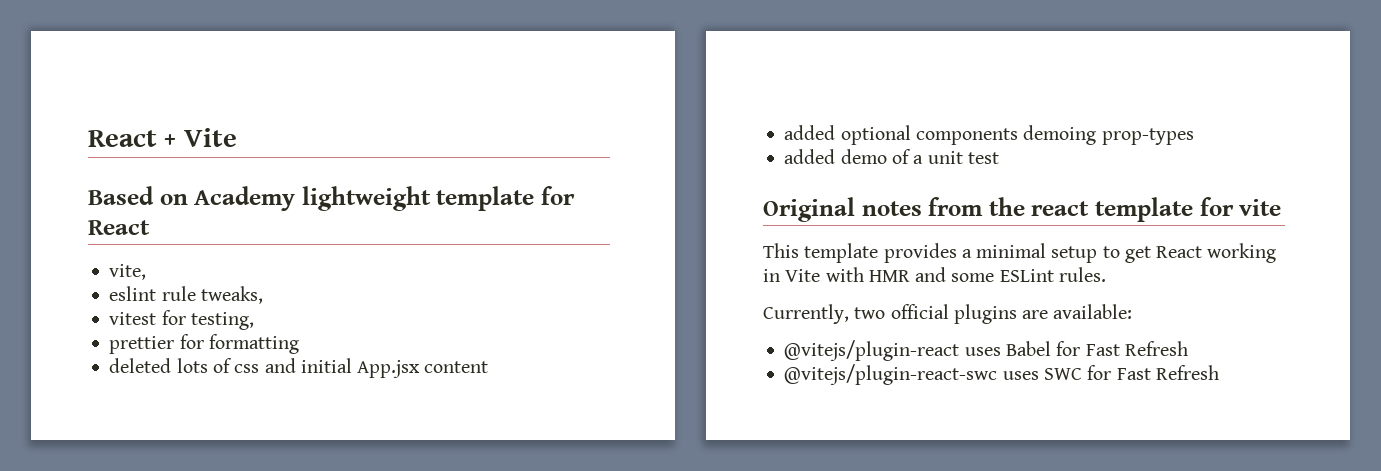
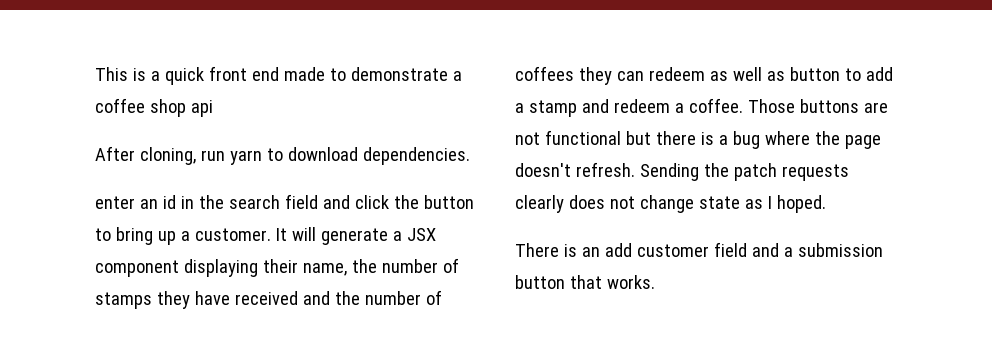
- React + Vite
- Based on Academy lightweight template for React
- vite,
- eslint rule tweaks,
- vitest for testing,
- prettier for formatting
- deleted lots of css and initial App.jsx content
- added optional components demoing prop-types
- added demo of a unit test
- Original notes from the react template for vite
- This template provides a minimal setup to get React working in Vite with HMR and some ESLint rules.
- Currently, two official plugins are available:
- @vitejs/plugin-react uses Babel for Fast Refresh
- @vitejs/plugin-react-swc uses SWC for Fast Refresh
+ This is a quick front end made to demonstrate a coffee shop api
+ After cloning, run yarn to download dependencies.
+ enter an id in the search field and click the button to bring up a customer. It will generate a JSX component displaying their name, the number of stamps they have received and the number of coffees they can redeem as well as button to add a stamp and redeem a coffee. Those buttons are not functional but there is a bug where the page doesn't refresh. Sending the patch requests clearly does not change state as I hoped.
+ There is an add customer field and a submission button that works.

